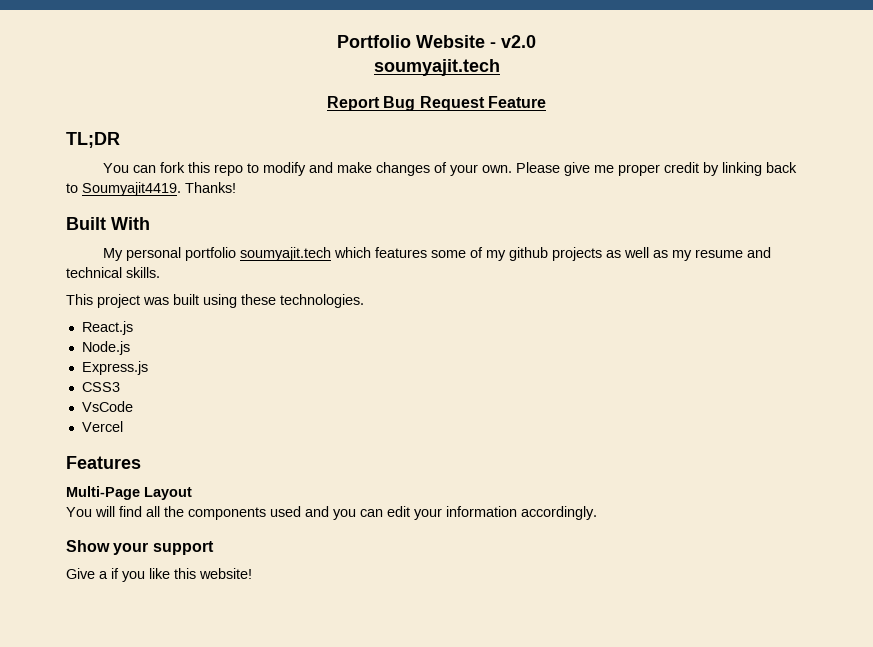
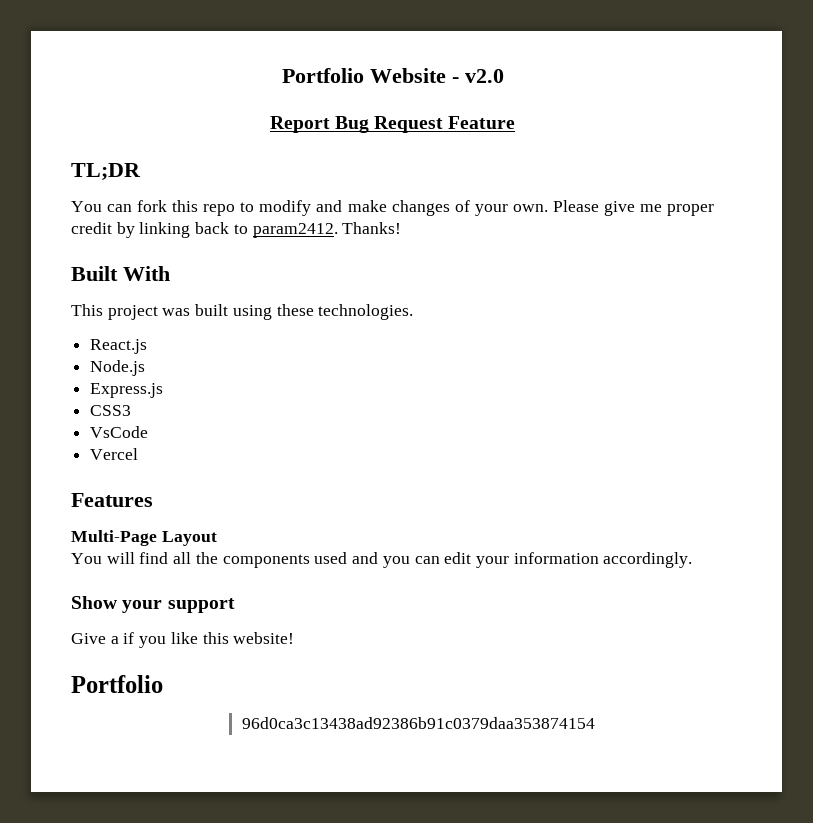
  Portfolio Website - v2.0
- soumyajit.tech
- Please give me proper credit by linking back to Soumyajit4419.
+ Please give me proper credit by linking back to param2412.
- My personal portfolio soumyajit.tech which features some of my github projects as well as my resume and technical skills.
  Give a if you like this website!
+ Portfolio
+ 96d0ca3c13438ad92386b91c0379daa353874154

